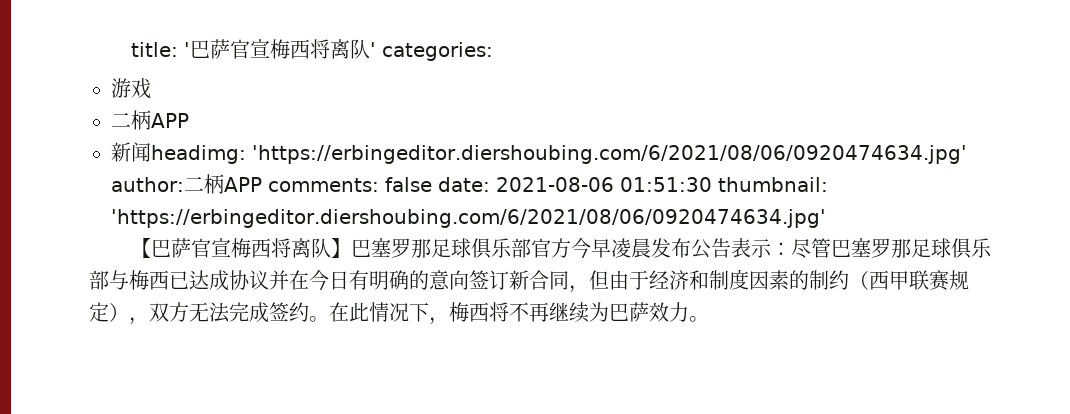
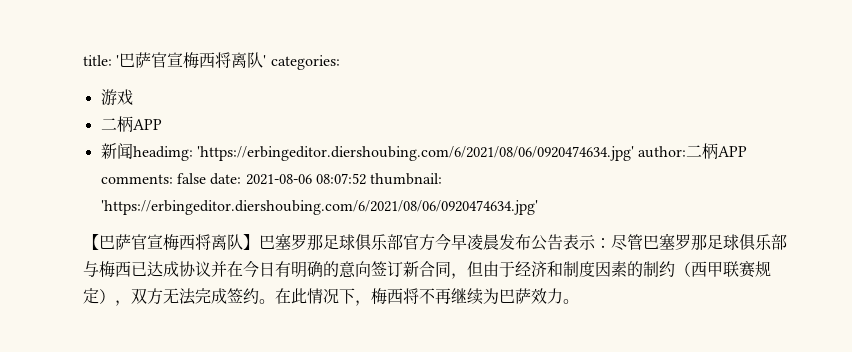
- 新闻headimg: 'https://erbingeditor.diershoubing.com/6/2021/08/06/0920474634.jpg' author:二柄APP comments: false date: 2021-08-06 01:51:30 thumbnail: 'https://erbingeditor.diershoubing.com/6/2021/08/06/0920474634.jpg'
+ 新闻headimg: 'https://erbingeditor.diershoubing.com/6/2021/08/06/0920474634.jpg' author:二柄APP comments: false date: 2021-08-06 08:07:52 thumbnail: 'https://erbingeditor.diershoubing.com/6/2021/08/06/0920474634.jpg'

